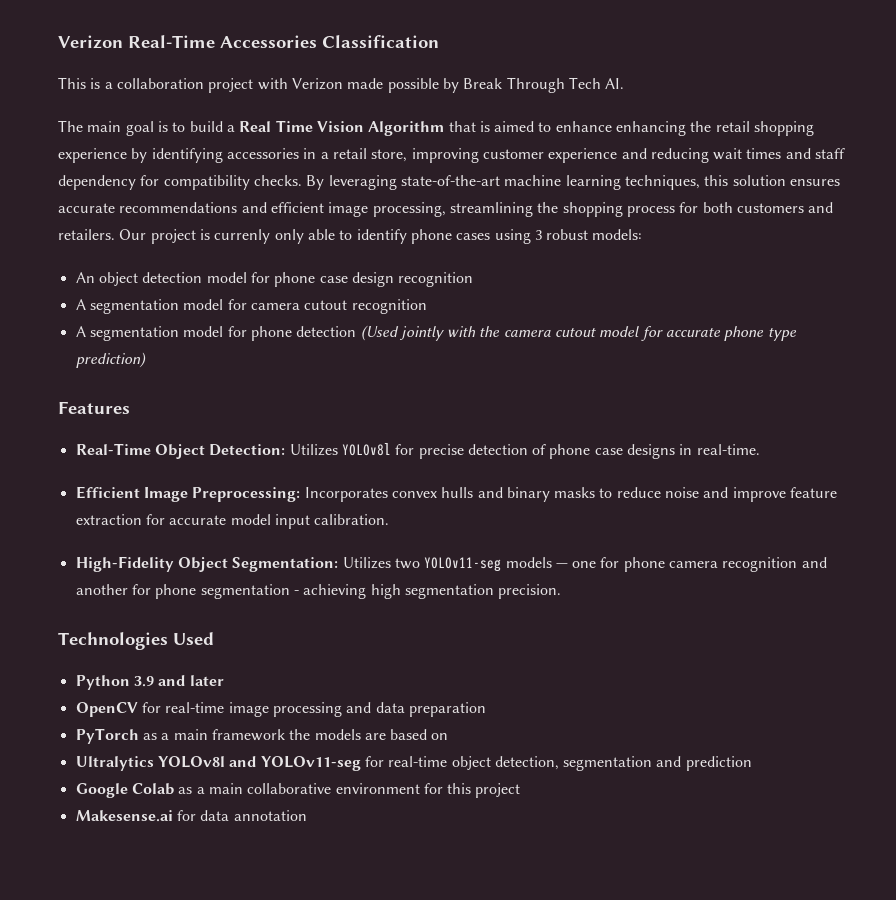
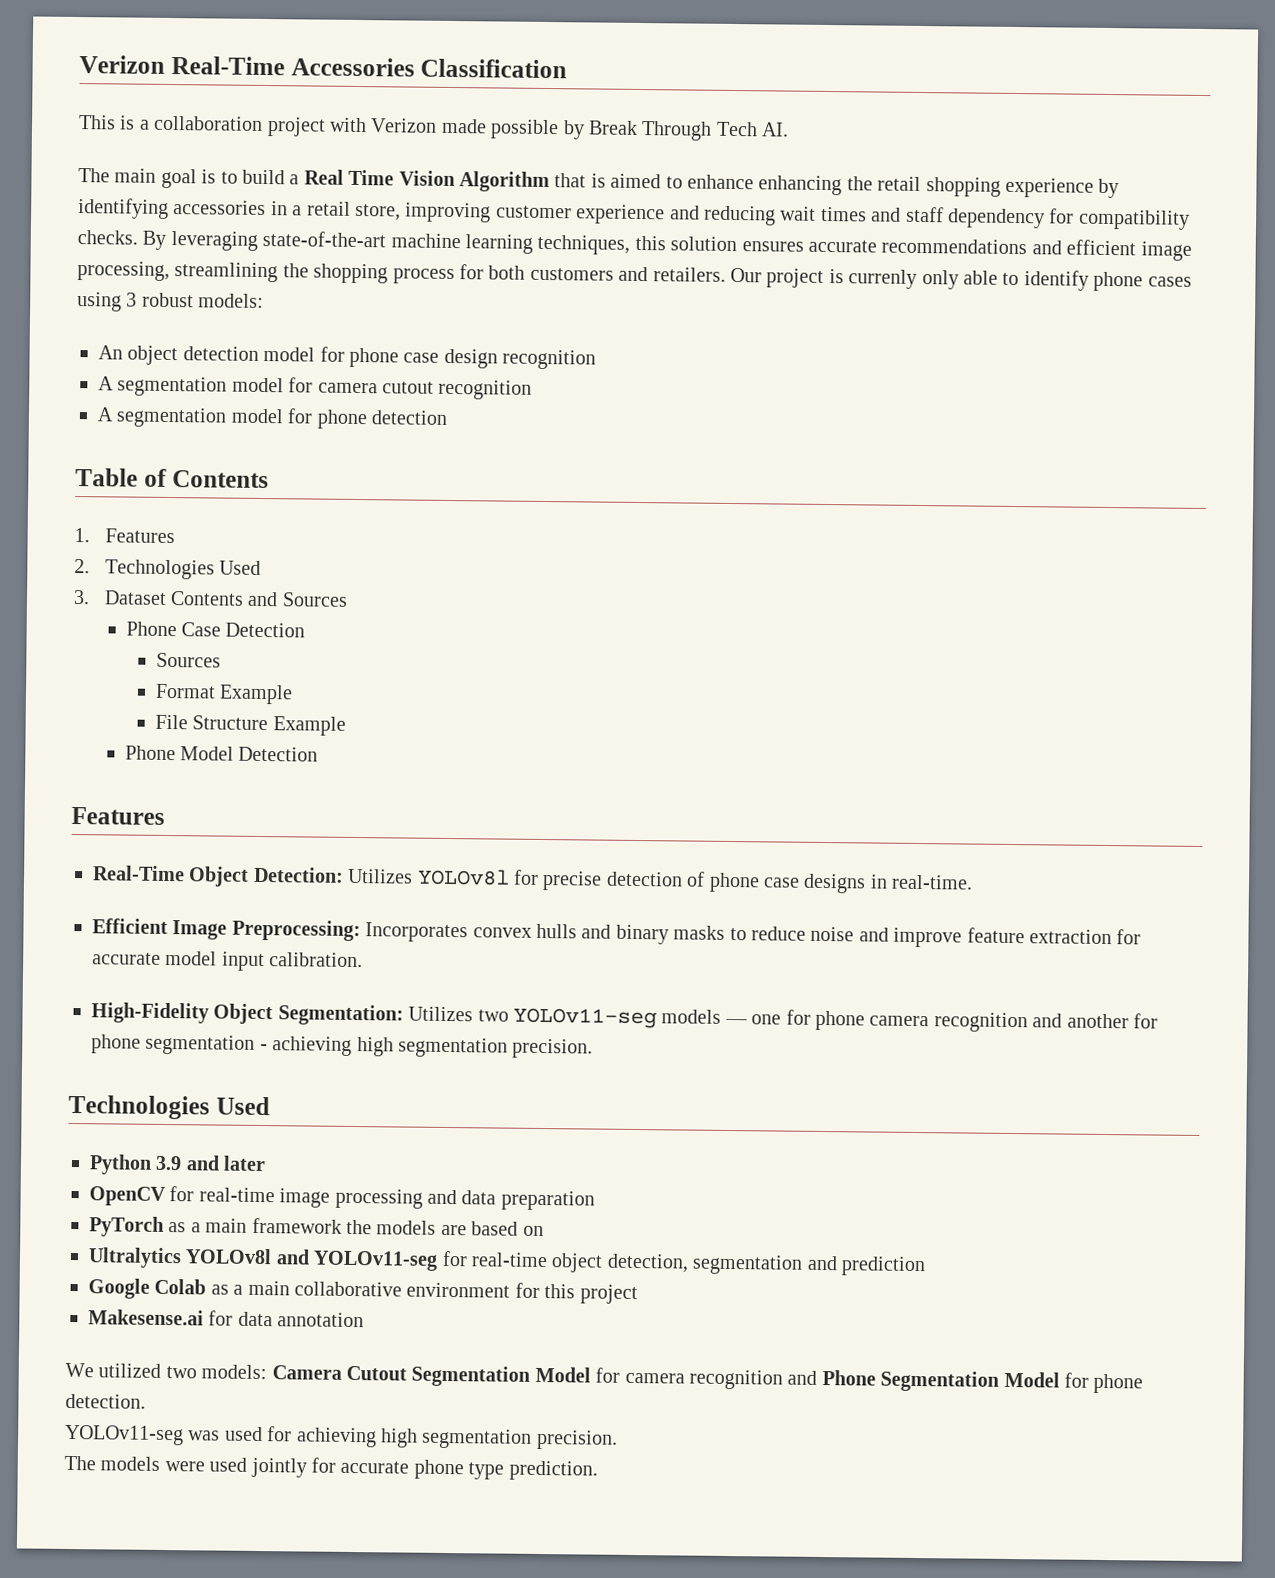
- A segmentation model for phone detection (Used jointly with the camera cutout model for accurate phone type prediction)
+ A segmentation model for phone detection
+ Table of Contents
+ 1. Features
+ 2. Technologies Used
+ 3. Dataset Contents and Sources
+ Phone Case Detection
+ Sources
+ Format Example
+ File Structure Example
+ Phone Model Detection
+ We utilized two models: Camera Cutout Segmentation Model for camera recognition and Phone Segmentation Model for phone detection.
+ YOLOv11-seg was used for achieving high segmentation precision.
+ The models were used jointly for accurate phone type prediction.

